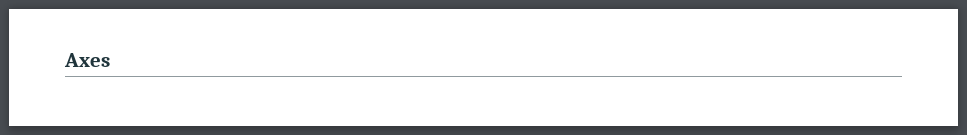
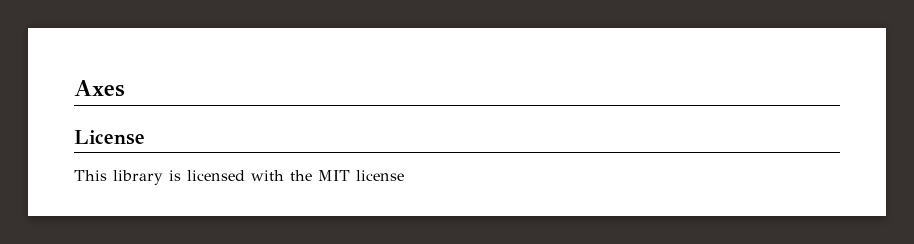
+ License
+ This library is licensed with the MIT license

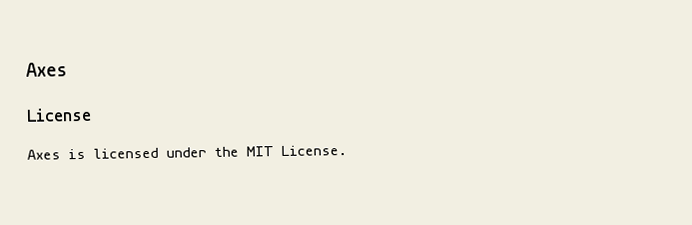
- This library is licensed with the MIT license
+ Axes is licensed under the MIT License.

